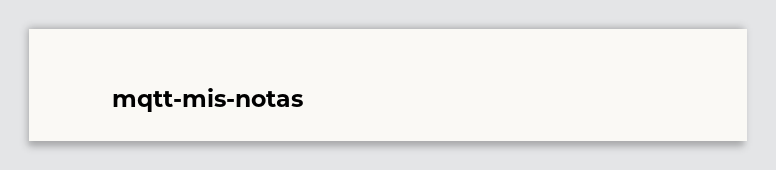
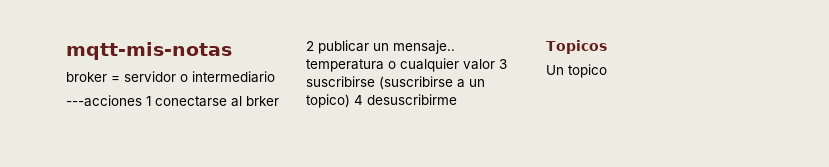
+ broker = servidor o intermediario
+ ---acciones 1 conectarse al brker 2 publicar un mensaje.. temperatura o cualquier valor 3 suscribirse (suscribirse a un topico) 4 desuscribirme
+ Topicos
+ Un topico

